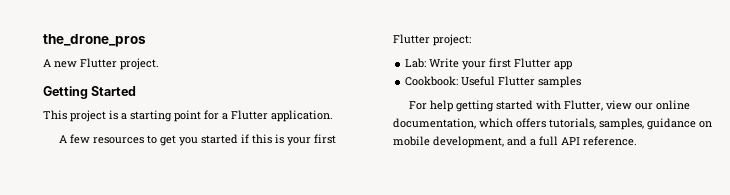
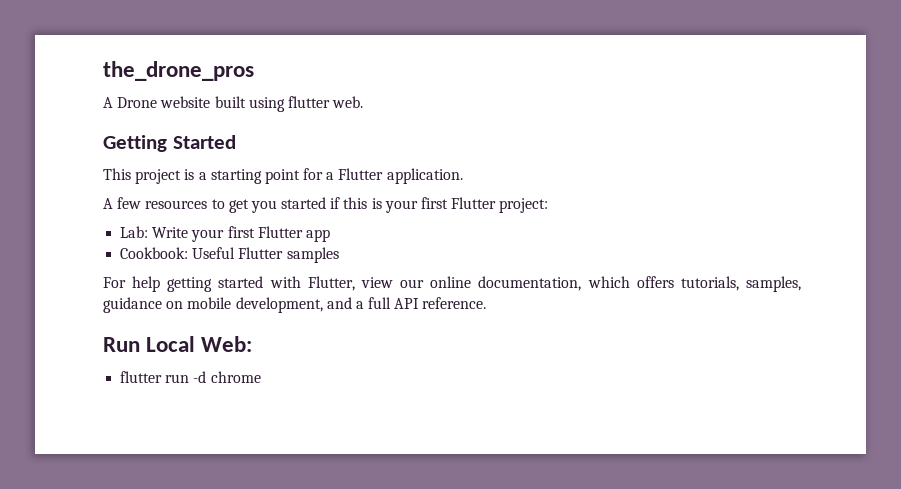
- A new Flutter project.
+ A Drone website built using flutter web.
+ Run Local Web:
+ flutter run -d chrome

